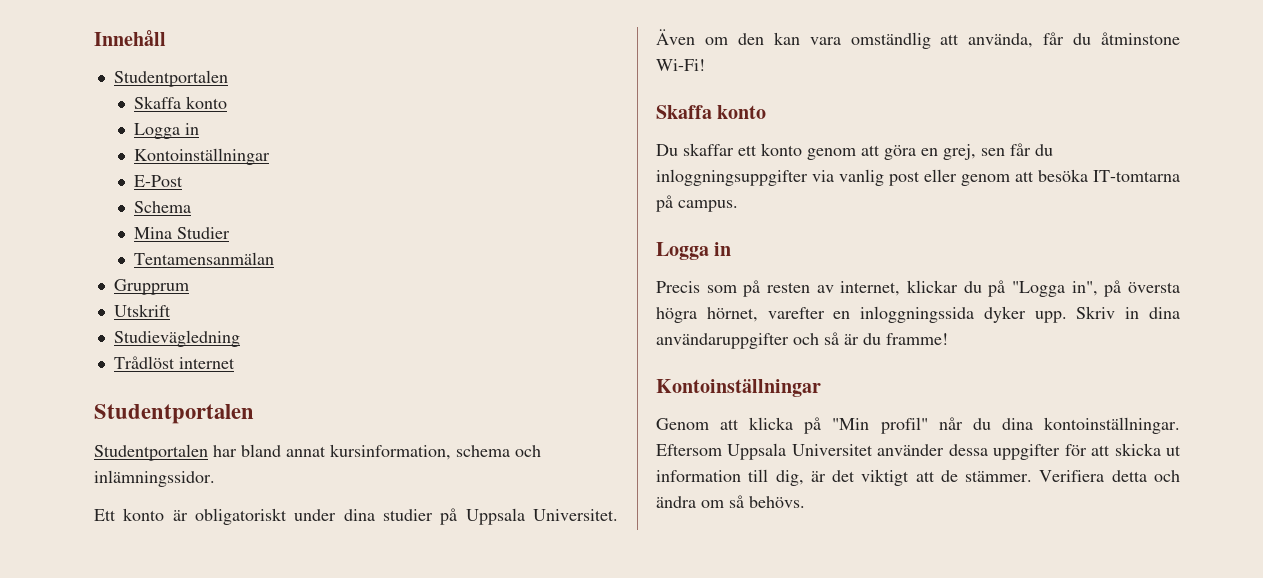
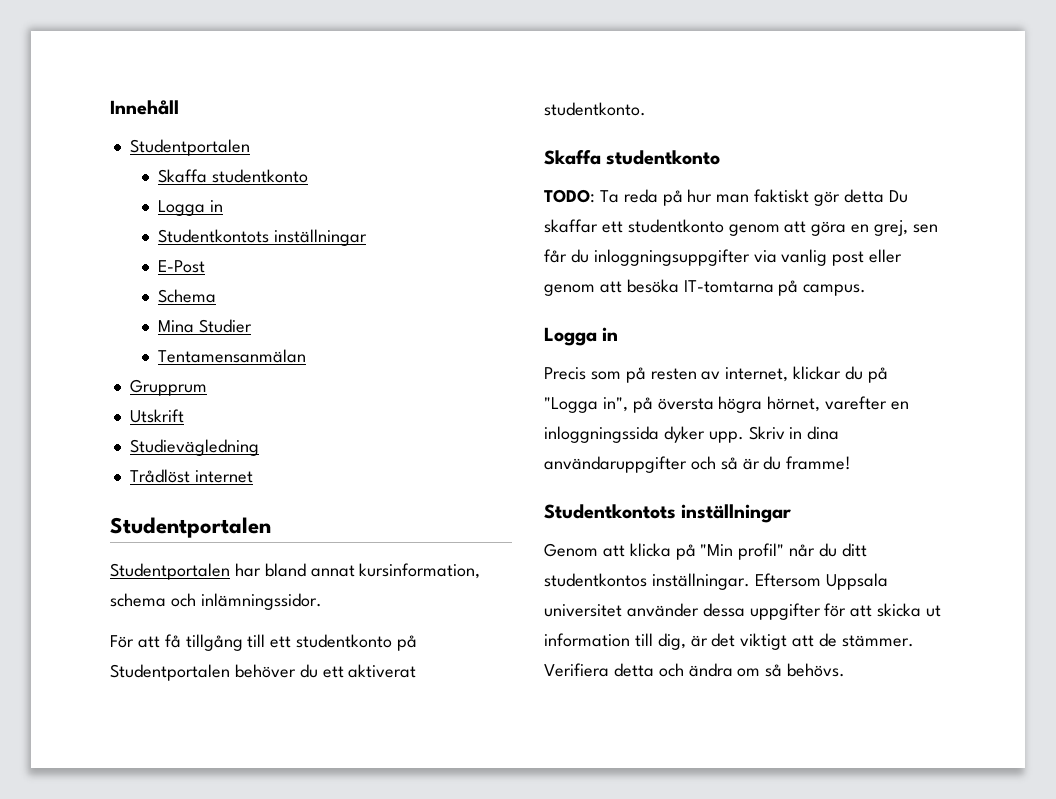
  Innehåll
  Studentportalen
- Skaffa konto
+ Skaffa studentkonto
  Logga in
- Kontoinställningar
+ Studentkontots inställningar
- Ett konto är obligatoriskt under dina studier på Uppsala Universitet. Även om den kan vara omständlig att använda, får du åtminstone Wi-Fi!
- Skaffa konto
- Du skaffar ett konto genom att göra en grej, sen får du inloggningsuppgifter via vanlig post eller genom att besöka IT-tomtarna på campus.
+ För att få tillgång till ett studentkonto på Studentportalen behöver du ett aktiverat studentkonto.
+ Skaffa studentkonto
+ TODO: Ta reda på hur man faktiskt gör detta Du skaffar ett studentkonto genom att göra en grej, sen får du inloggningsuppgifter via vanlig post eller genom att besöka IT-tomtarna på campus.
  Skriv in dina användaruppgifter och så är du framme!
- Kontoinställningar
+ Studentkontots inställningar
- Genom att klicka på "Min profil" når du dina kontoinställningar.
+ Genom att klicka på "Min profil" når du ditt studentkontos inställningar.
- Eftersom Uppsala Universitet använder dessa uppgifter för att skicka ut information till dig, är det viktigt att de stämmer.
+ Eftersom Uppsala universitet använder dessa uppgifter för att skicka ut information till dig, är det viktigt att de stämmer.

